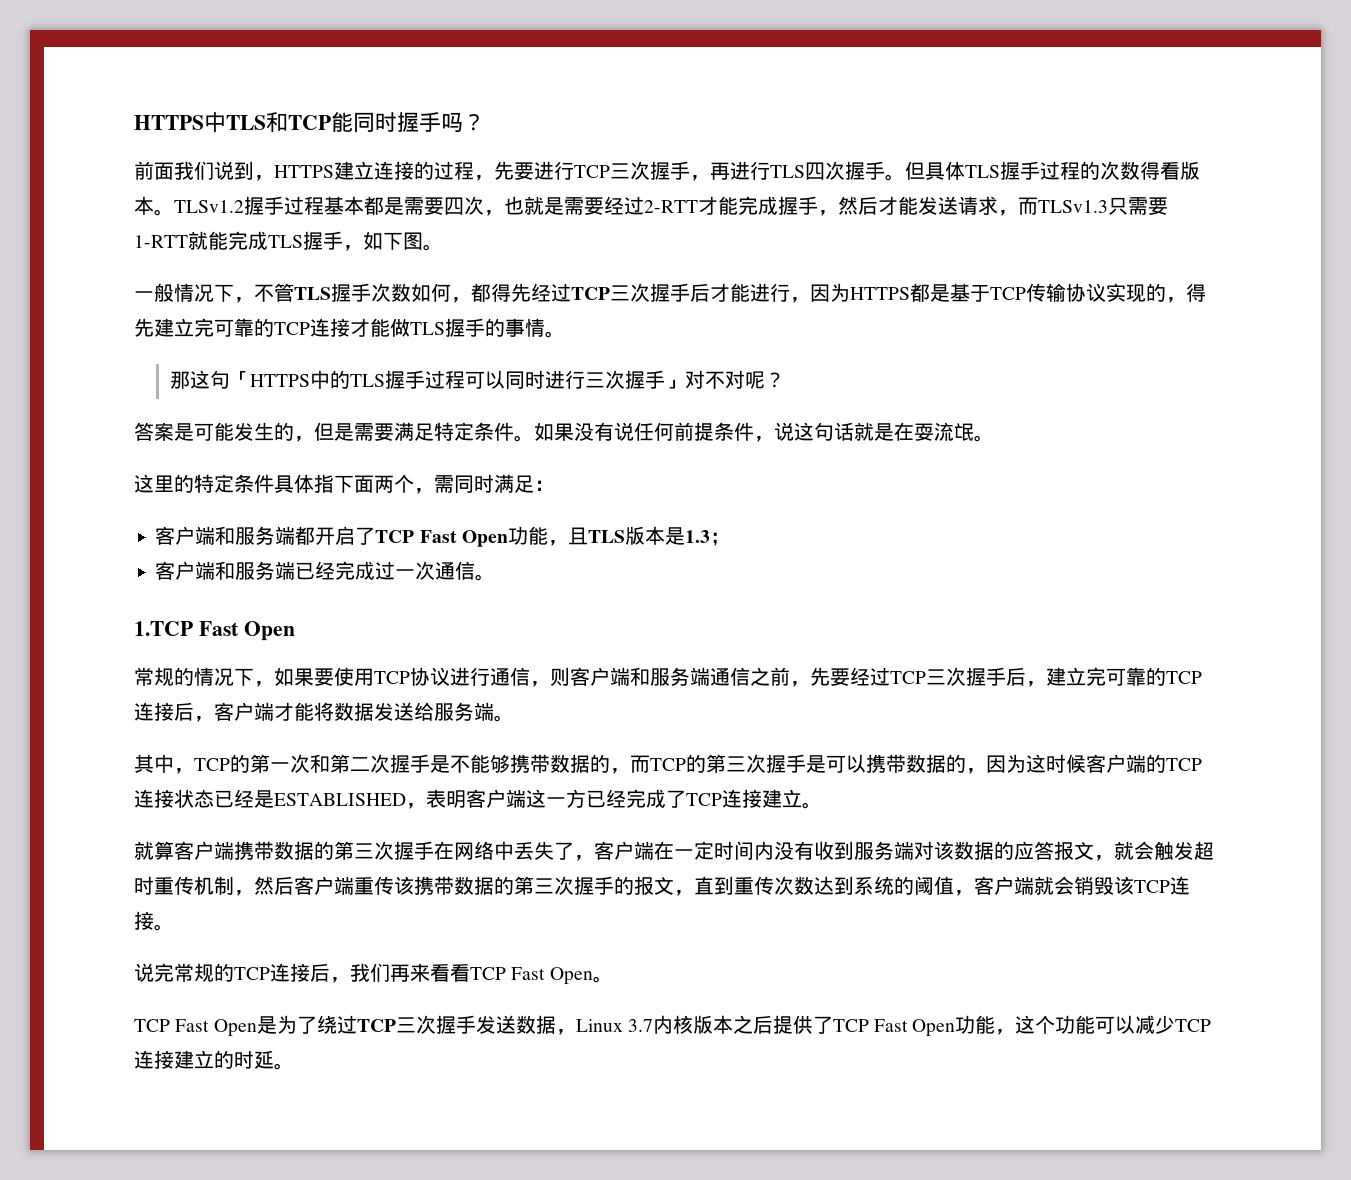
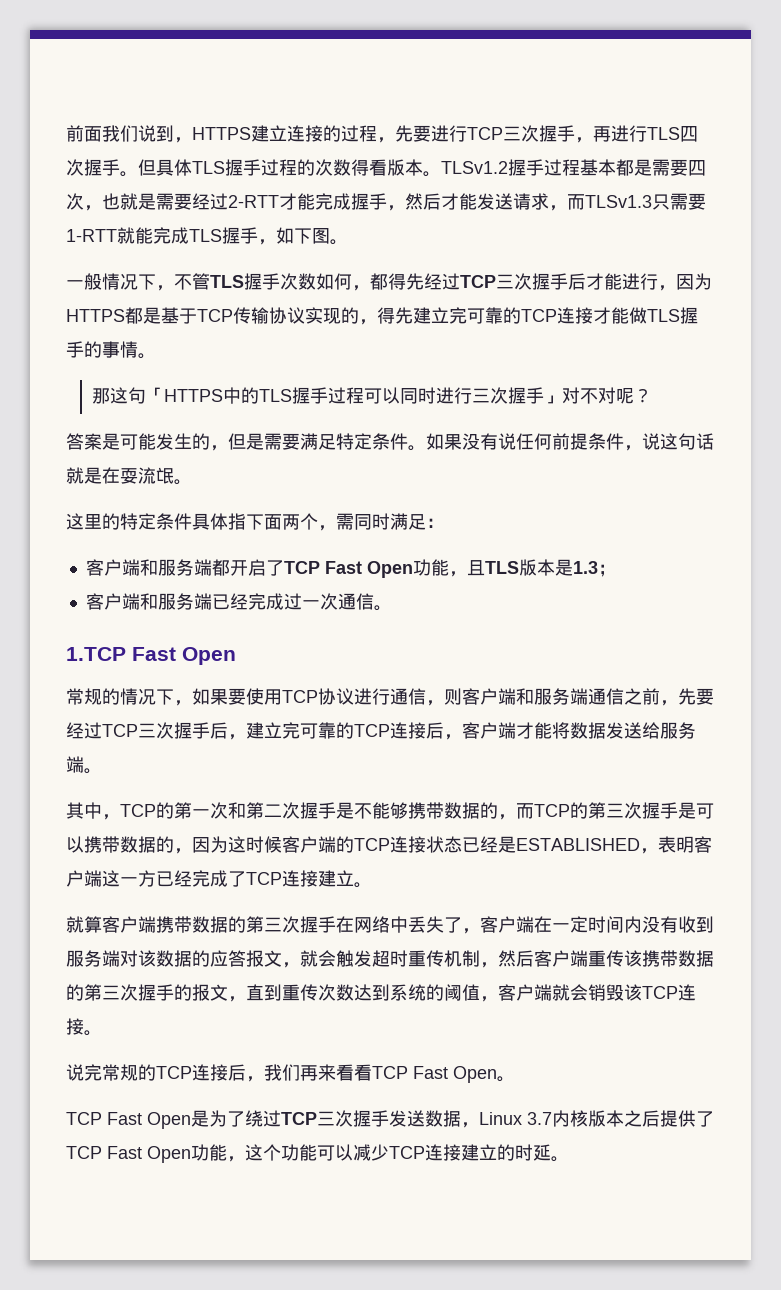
- HTTPS中TLS和TCP能同时握手吗？

